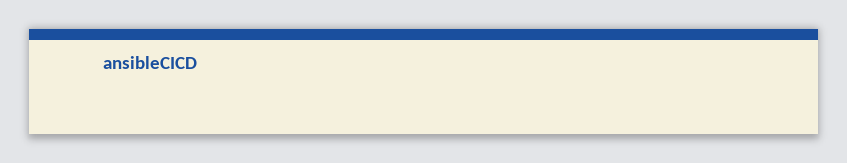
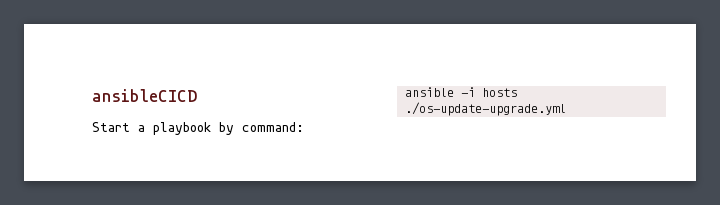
+ Start a playbook by command:
+ ansible -i hosts ./os-update-upgrade.yml

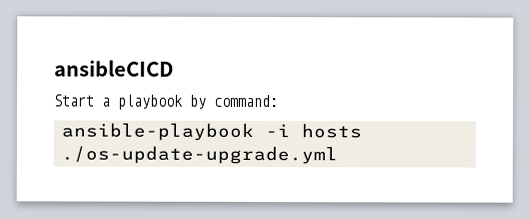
- ansible -i hosts ./os-update-upgrade.yml
+ ansible-playbook -i hosts ./os-update-upgrade.yml

